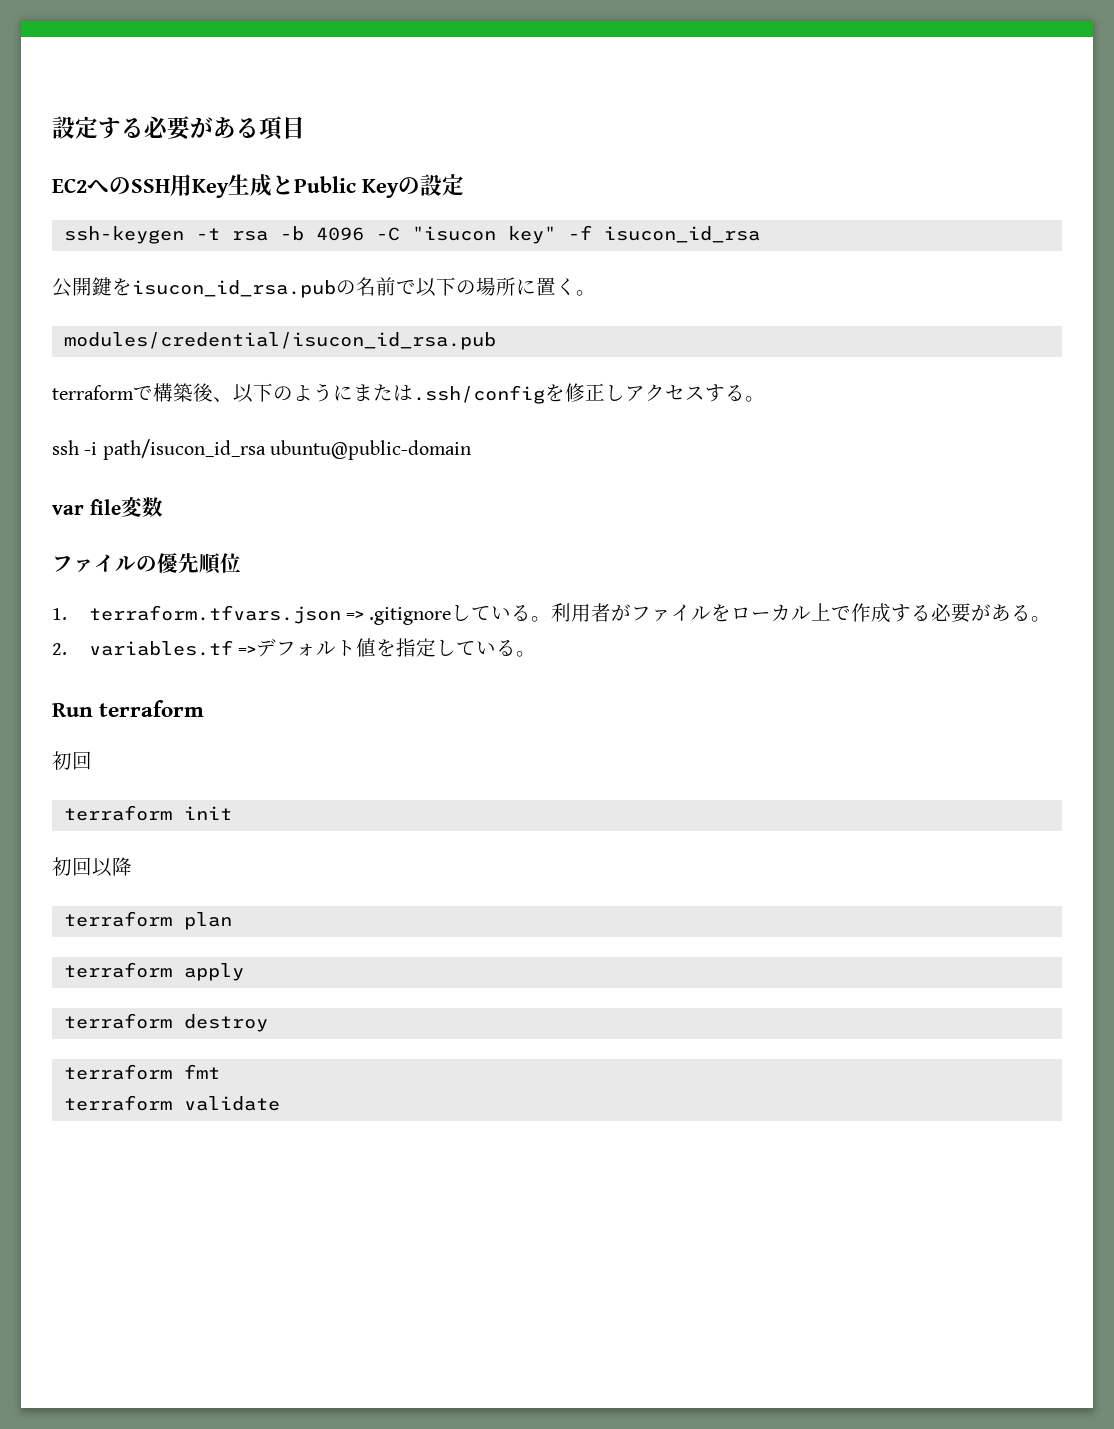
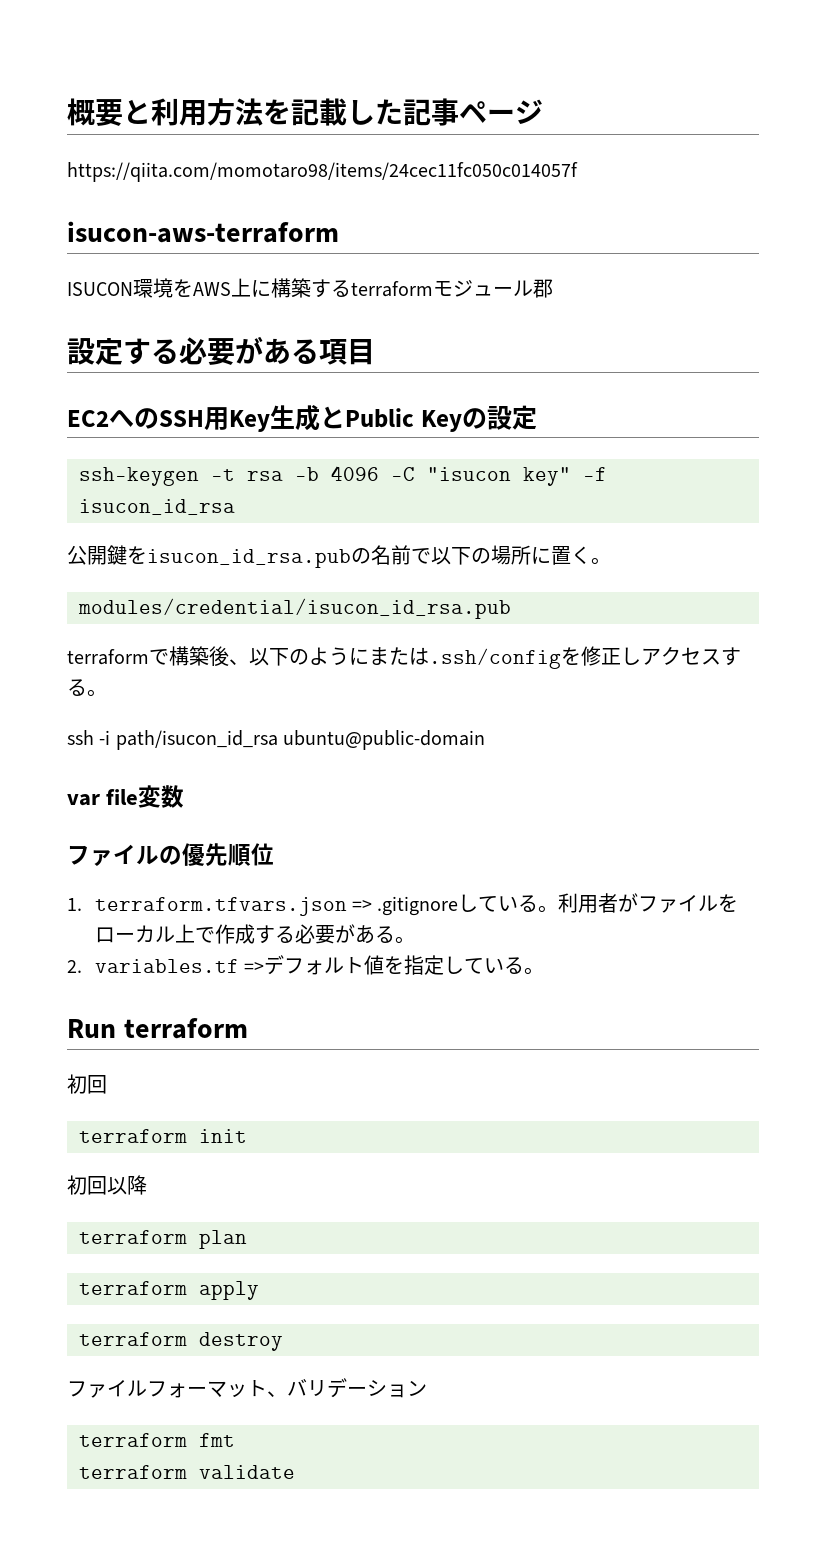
+ 概要と利用方法を記載した記事ページ
+ https://qiita.com/momotaro98/items/24cec11fc050c014057f
+ isucon-aws-terraform
+ ISUCON環境をAWS上に構築するterraformモジュール郡
+ ファイルフォーマット、バリデーション

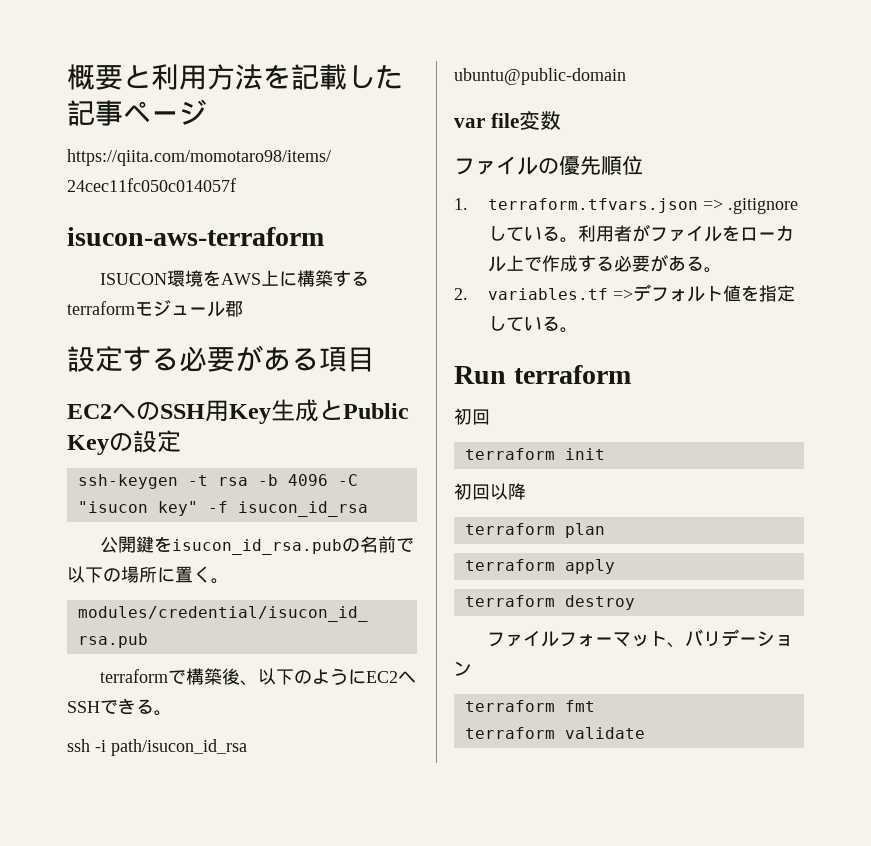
- terraformで構築後、以下のようにまたは.ssh/configを修正しアクセスする。
+ terraformで構築後、以下のようにEC2へSSHできる。

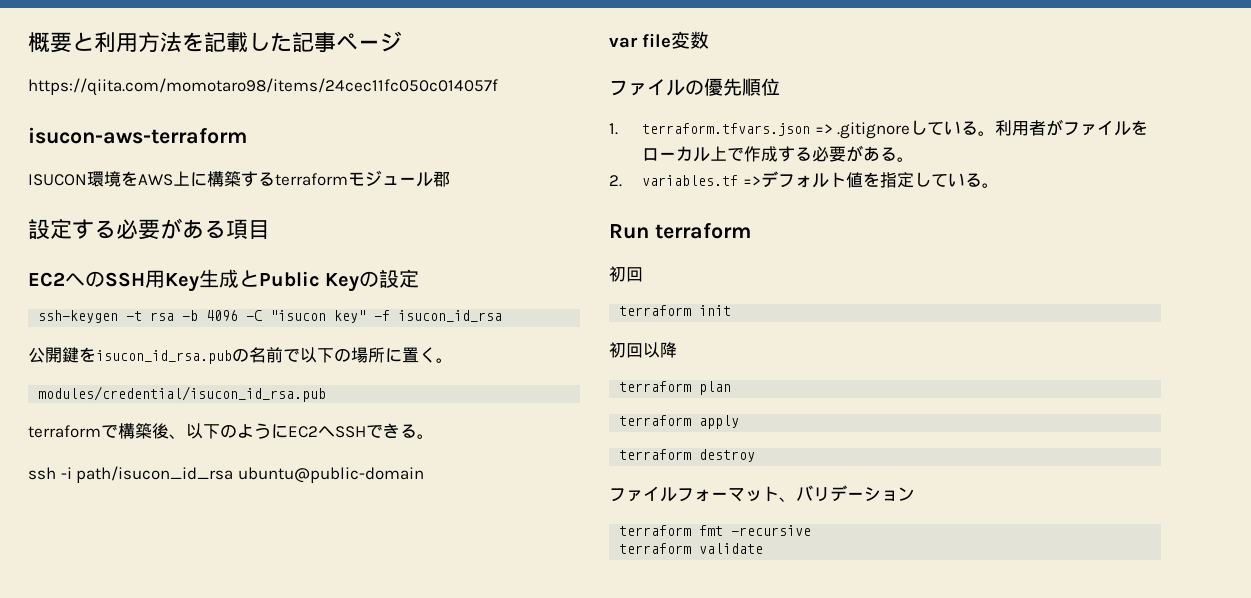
- terraform fmt
+ terraform fmt -recursive

